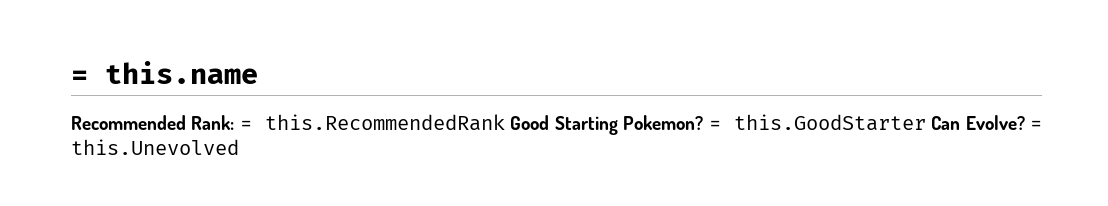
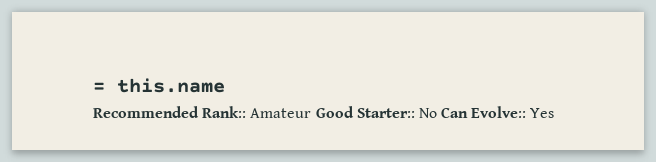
- Recommended Rank: = this.RecommendedRank Good Starting Pokemon? = this.GoodStarter Can Evolve? = this.Unevolved
+ Recommended Rank:: Amateur Good Starter:: No Can Evolve:: Yes

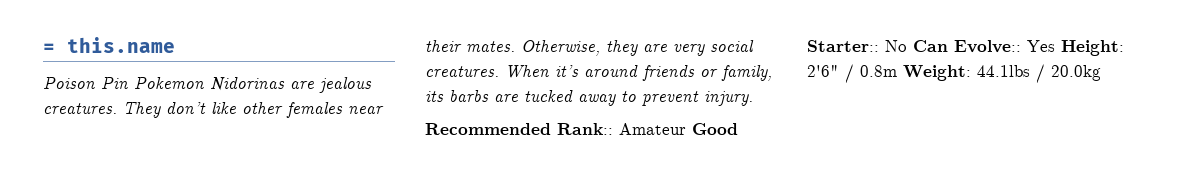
+ Poison Pin Pokemon Nidorinas are jealous creatures. They don’t like other females near their mates. Otherwise, they are very social creatures. When it’s around friends or family, its barbs are tucked away to prevent injury.
- Recommended Rank:: Amateur Good Starter:: No Can Evolve:: Yes
+ Recommended Rank:: Amateur Good Starter:: No Can Evolve:: Yes Height: 2'6" / 0.8m Weight: 44.1lbs / 20.0kg

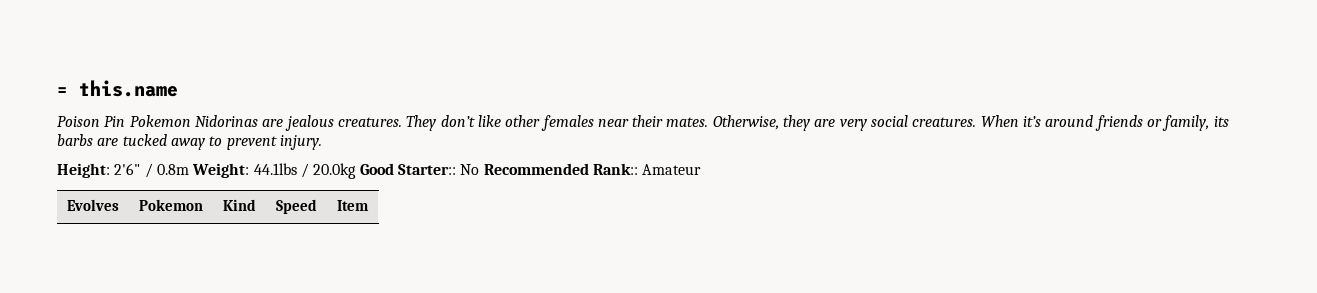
- Recommended Rank:: Amateur Good Starter:: No Can Evolve:: Yes Height: 2'6" / 0.8m Weight: 44.1lbs / 20.0kg
+ Height: 2'6" / 0.8m Weight: 44.1lbs / 20.0kg Good Starter:: No Recommended Rank:: Amateur
+ Evolves | Pokemon | Kind | Speed | Item

